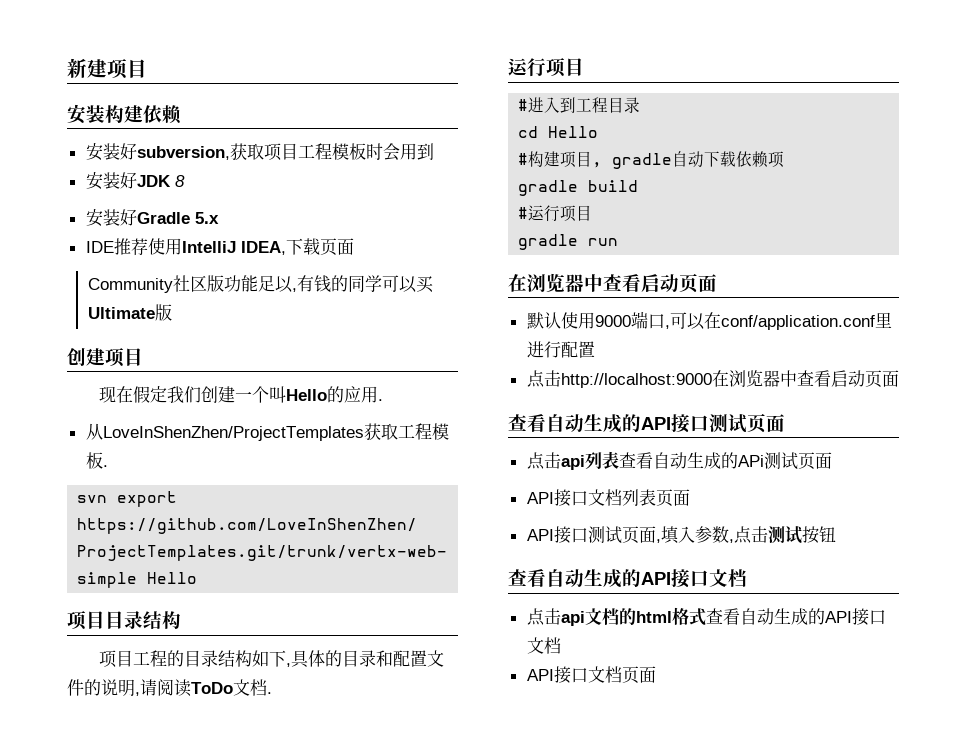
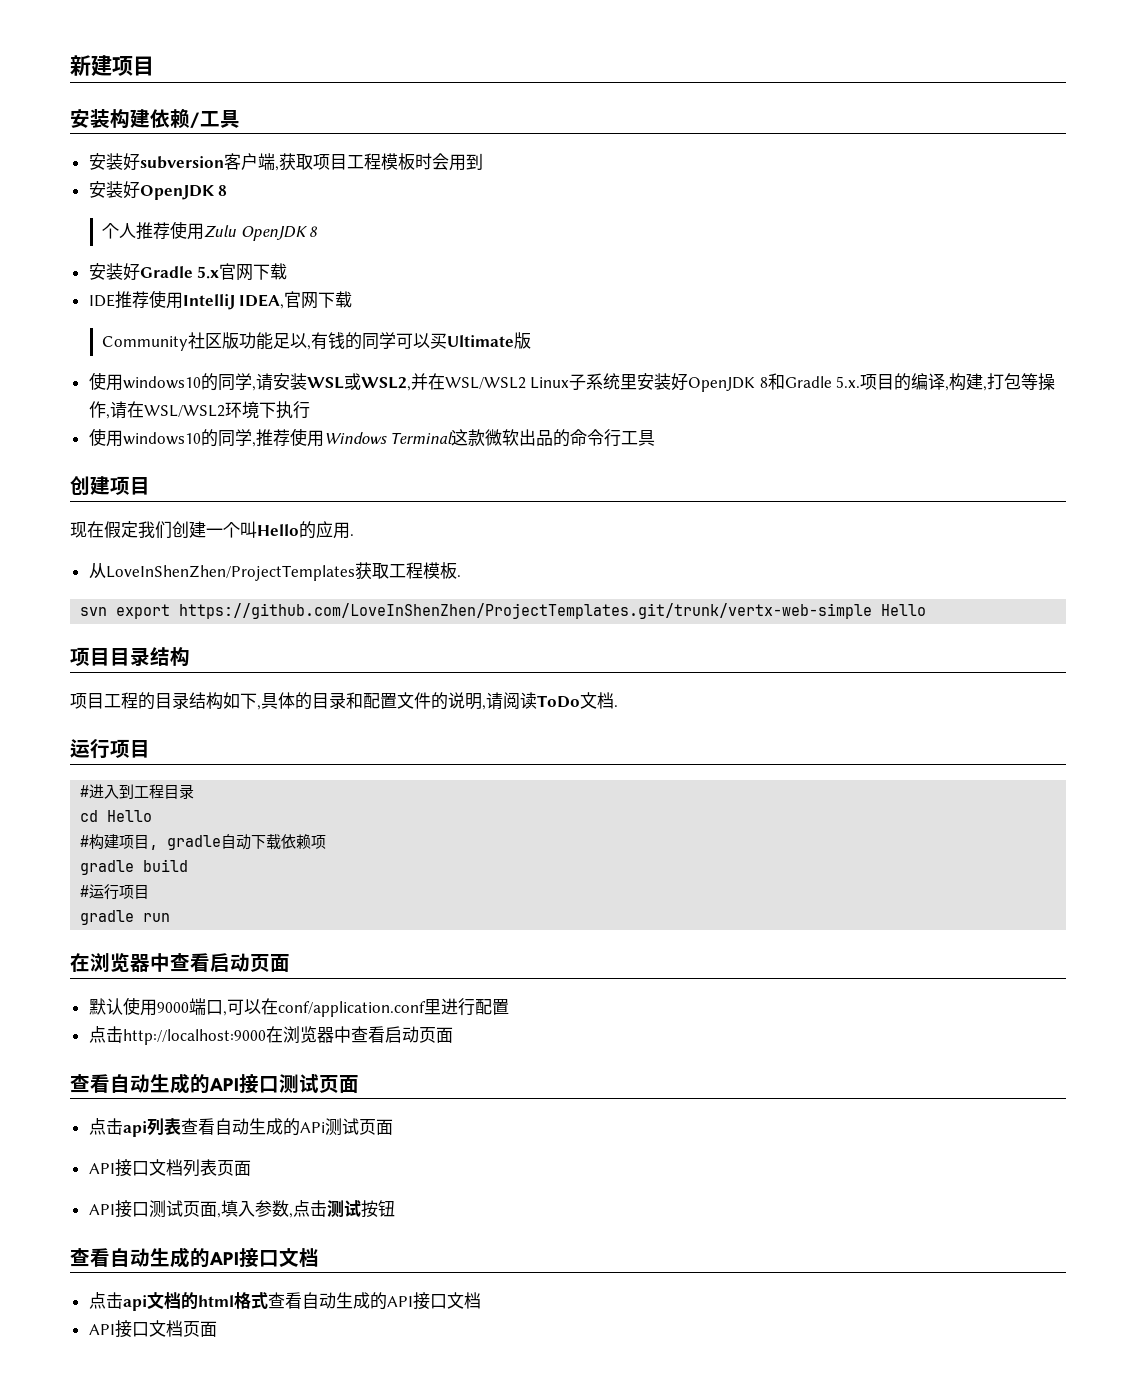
- 安装构建依赖
- 安装好subversion,获取项目工程模板时会用到
- 安装好JDK 8
+ 安装构建依赖/工具
+ 安装好subversion客户端,获取项目工程模板时会用到
+ 安装好OpenJDK 8
+ 个人推荐使用Zulu OpenJDK 8
- 安装好Gradle 5.x
+ 安装好Gradle 5.x官网下载
- IDE推荐使用IntelliJ IDEA,下载页面
+ IDE推荐使用IntelliJ IDEA,官网下载
+ 使用windows10的同学,请安装WSL或WSL2,并在WSL/WSL2 Linux子系统里安装好OpenJDK 8和Gradle 5.x.项目的编译,构建,打包等操作,请在WSL/WSL2环境下执行
+ 使用windows10的同学,推荐使用Windows Terminal这款微软出品的命令行工具

